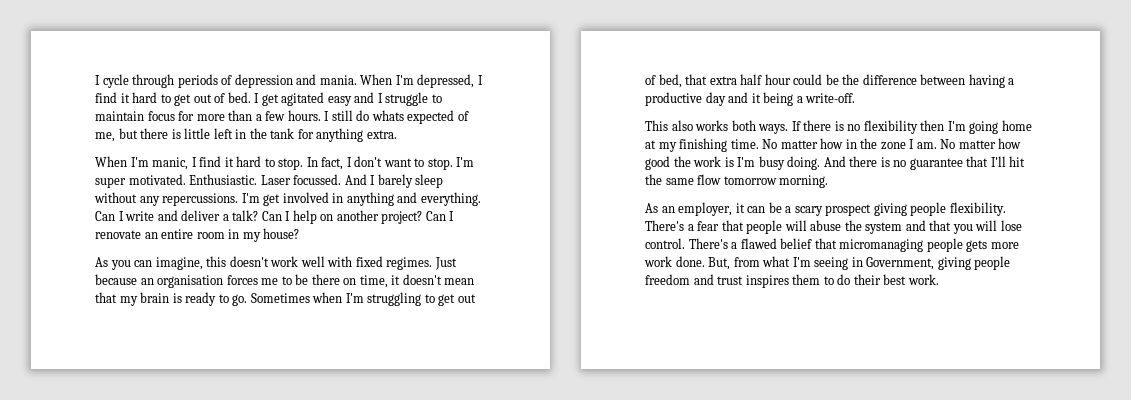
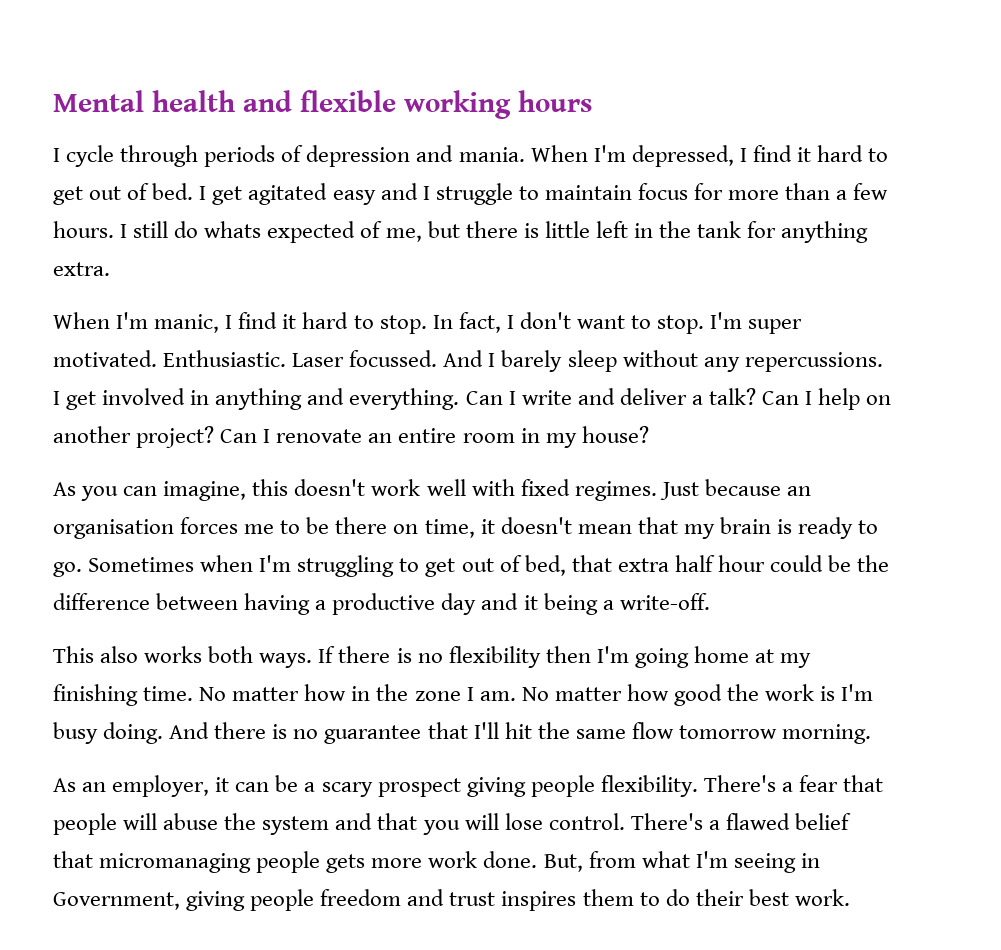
+ Mental health and flexible working hours
- I'm get involved in anything and everything.
+ I get involved in anything and everything.

